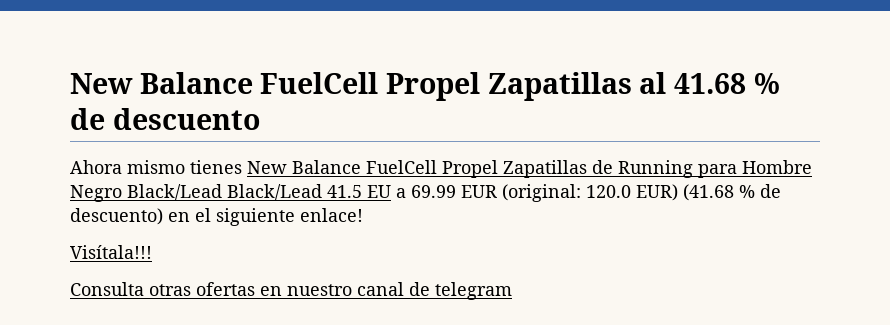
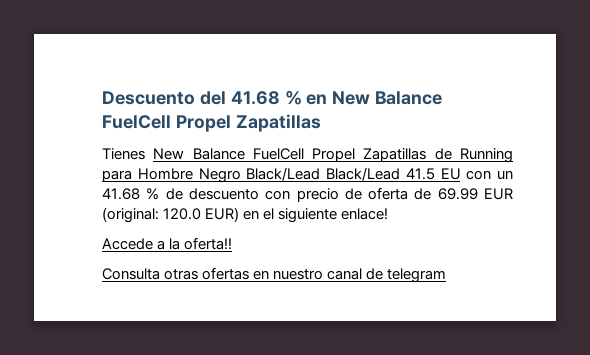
- New Balance FuelCell Propel Zapatillas al 41.68 % de descuento
- Ahora mismo tienes New Balance FuelCell Propel Zapatillas de Running para Hombre Negro Black/Lead Black/Lead 41.5 EU a 69.99 EUR (original: 120.0 EUR) (41.68 % de descuento) en el siguiente enlace!
+ Descuento del 41.68 % en New Balance FuelCell Propel Zapatillas
+ Tienes New Balance FuelCell Propel Zapatillas de Running para Hombre Negro Black/Lead Black/Lead 41.5 EU con un 41.68 % de descuento con precio de oferta de 69.99 EUR (original: 120.0 EUR) en el siguiente enlace!
- Visítala!!!
+ Accede a la oferta!!

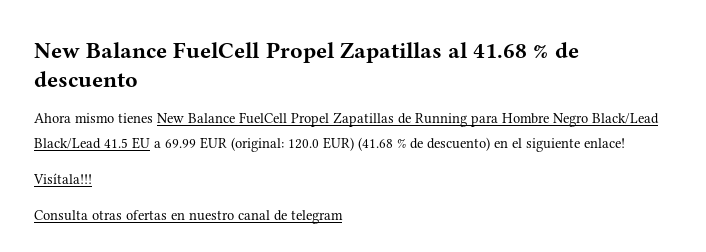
- Descuento del 41.68 % en New Balance FuelCell Propel Zapatillas
- Tienes New Balance FuelCell Propel Zapatillas de Running para Hombre Negro Black/Lead Black/Lead 41.5 EU con un 41.68 % de descuento con precio de oferta de 69.99 EUR (original: 120.0 EUR) en el siguiente enlace!
+ New Balance FuelCell Propel Zapatillas al 41.68 % de descuento
+ Ahora mismo tienes New Balance FuelCell Propel Zapatillas de Running para Hombre Negro Black/Lead Black/Lead 41.5 EU a 69.99 EUR (original: 120.0 EUR) (41.68 % de descuento) en el siguiente enlace!
- Accede a la oferta!!
+ Visítala!!!

